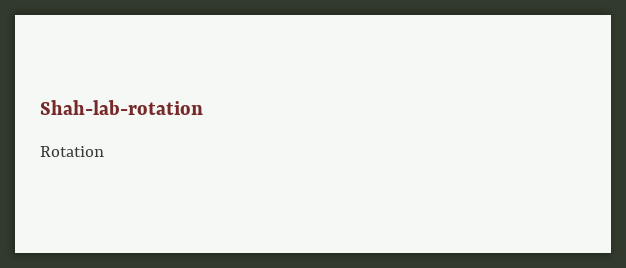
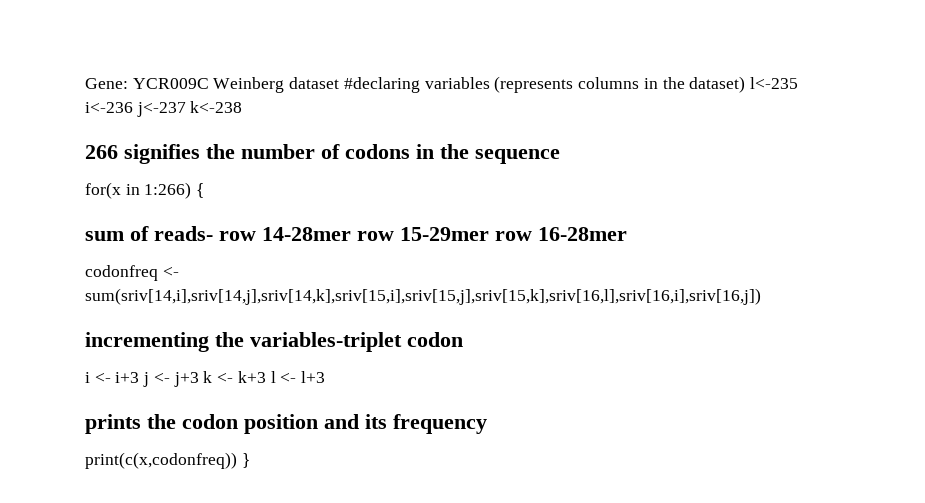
- Shah-lab-rotation
- Rotation
+ Gene: YCR009C Weinberg dataset #declaring variables (represents columns in the dataset) l<-235 i<-236 j<-237 k<-238
+ 266 signifies the number of codons in the sequence
+ for(x in 1:266) {
+ sum of reads- row 14-28mer row 15-29mer row 16-28mer
+ codonfreq <- sum(sriv[14,i],sriv[14,j],sriv[14,k],sriv[15,i],sriv[15,j],sriv[15,k],sriv[16,l],sriv[16,i],sriv[16,j])
+ incrementing the variables-triplet codon
+ i <- i+3 j <- j+3 k <- k+3 l <- l+3
+ prints the codon position and its frequency
+ print(c(x,codonfreq)) }

